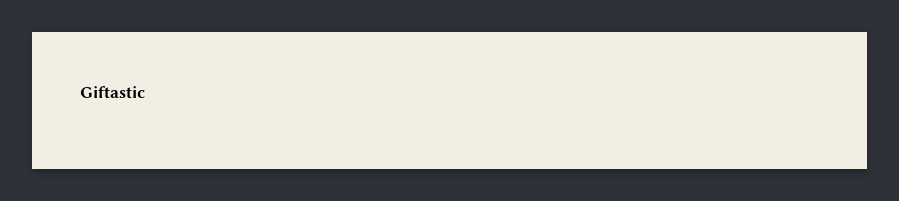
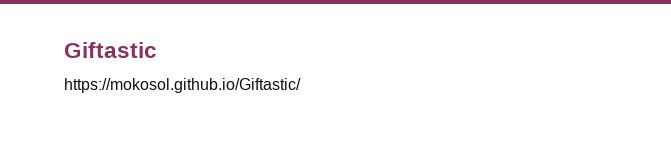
+ https://mokosol.github.io/Giftastic/

